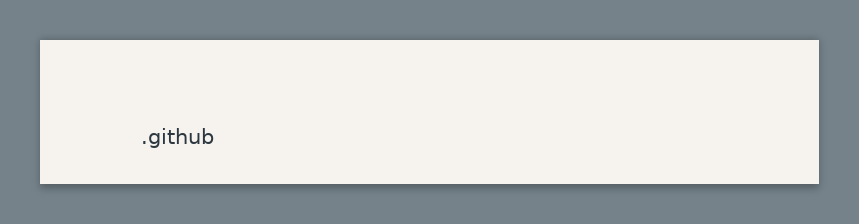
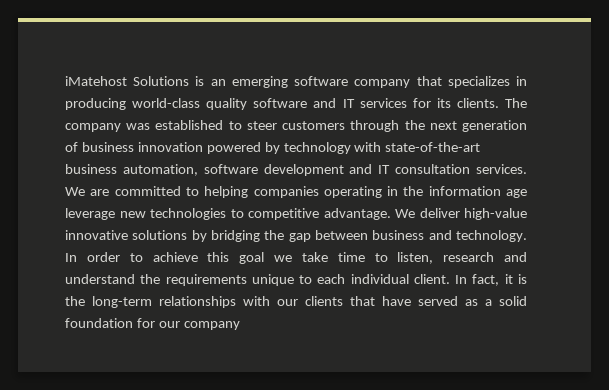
- .github
+ iMatehost Solutions is an emerging software company that specializes in producing world-class quality software and IT services for its clients. The company was established to steer customers through the next generation of business innovation powered by technology with state-of-the-art business automation, software development and IT consultation services. We are committed to helping companies operating in the information age leverage new technologies to competitive advantage. We deliver high-value innovative solutions by bridging the gap between business and technology. In order to achieve this goal we take time to listen, research and understand the requirements unique to each individual client. In fact, it is the long-term relationships with our clients that have served as a solid foundation for our company

